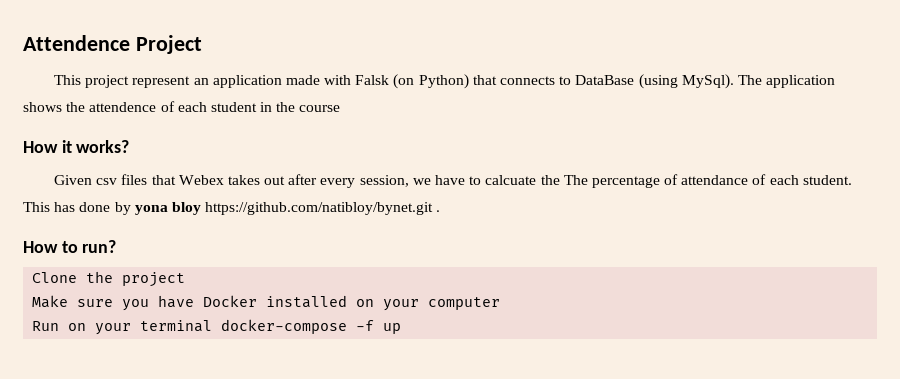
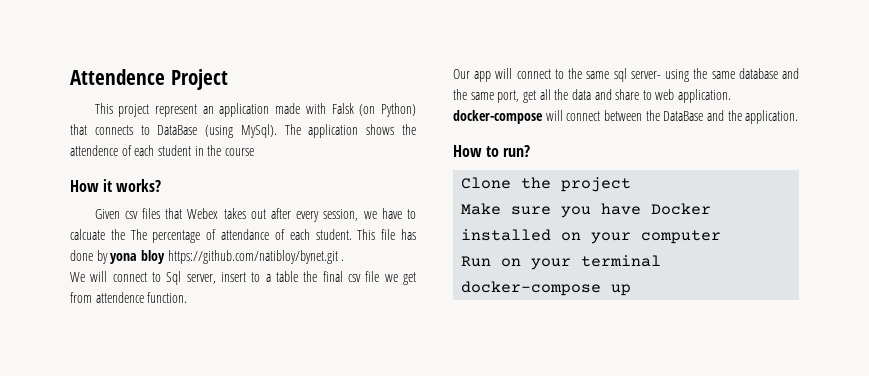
- This has done by yona bloy https://github.com/natibloy/bynet.git .
+ This file has done by yona bloy https://github.com/natibloy/bynet.git .
+ We will connect to Sql server, insert to a table the final csv file we get from attendence function.
+ Our app will connect to the same sql server- using the same database and the same port, get all the data and share to web application. docker-compose will connect between the DataBase and the application.
- Run on your terminal docker-compose -f up
+ Run on your terminal docker-compose up

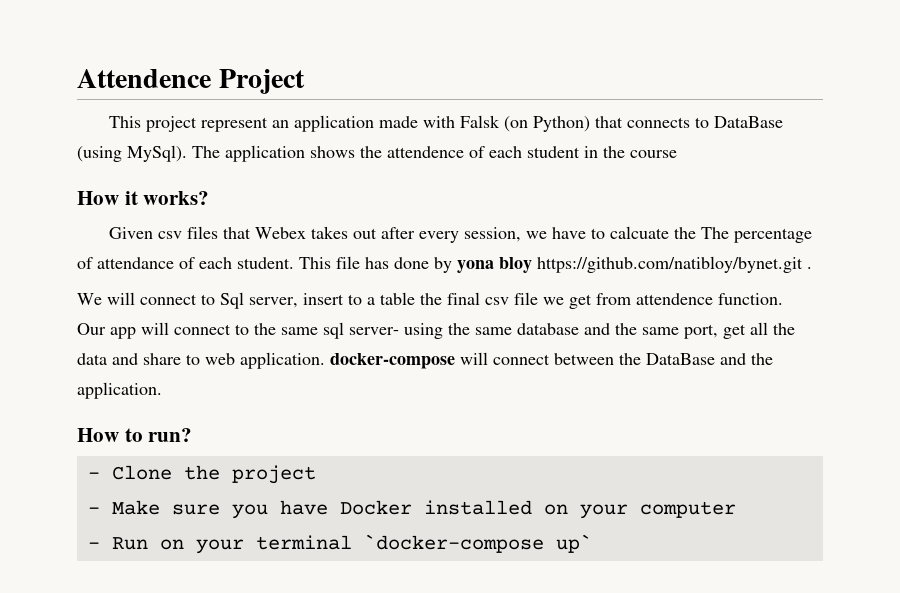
- Clone the project
+ - Clone the project
- Make sure you have Docker installed on your computer
+ - Make sure you have Docker installed on your computer
- Run on your terminal docker-compose up
+ - Run on your terminal `docker-compose up`

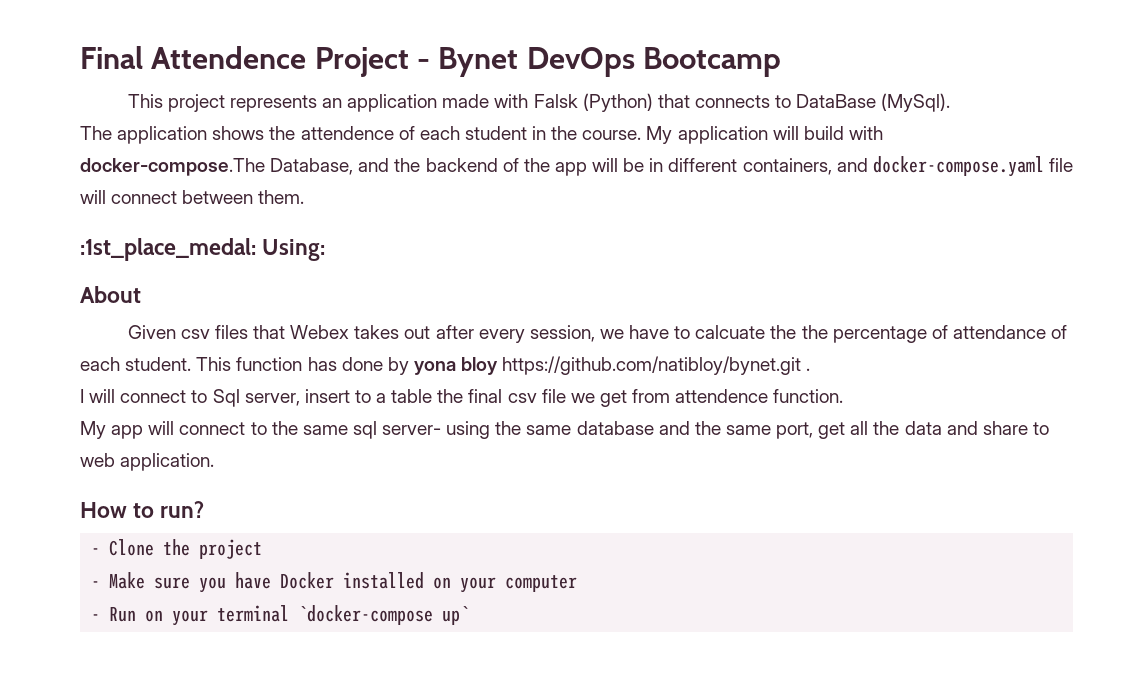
- Attendence Project
+ Final Attendence Project - Bynet DevOps Bootcamp
- This project represent an application made with Falsk (on Python) that connects to DataBase (using MySql). The application shows the attendence of each student in the course
- How it works?
+ This project represents an application made with Falsk (Python) that connects to DataBase (MySql).
+ The application shows the attendence of each student in the course. My application will build with docker-compose.The Database, and the backend of the app will be in different containers, and docker-compose.yaml file will connect between them.
+ :1st_place_medal: Using:
+ About
- Given csv files that Webex takes out after every session, we have to calcuate the The percentage of attendance of each student.
+ Given csv files that Webex takes out after every session, we have to calcuate the the percentage of attendance of each student.
- This file has done by yona bloy https://github.com/natibloy/bynet.git .
+ This function has done by yona bloy https://github.com/natibloy/bynet.git .
- We will connect to Sql server, insert to a table the final csv file we get from attendence function.
+ I will connect to Sql server, insert to a table the final csv file we get from attendence function.
- Our app will connect to the same sql server- using the same database and the same port, get all the data and share to web application. docker-compose will connect between the DataBase and the application.
+ My app will connect to the same sql server- using the same database and the same port, get all the data and share to web application.

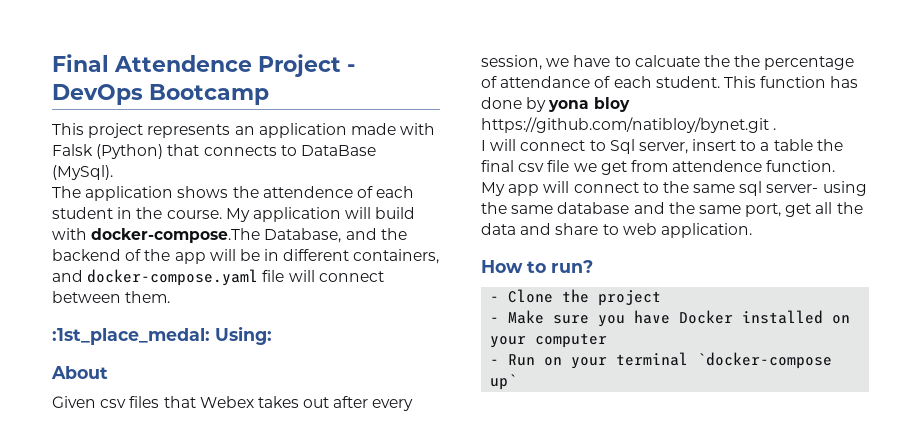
- Final Attendence Project - Bynet DevOps Bootcamp
+ Final Attendence Project - DevOps Bootcamp

